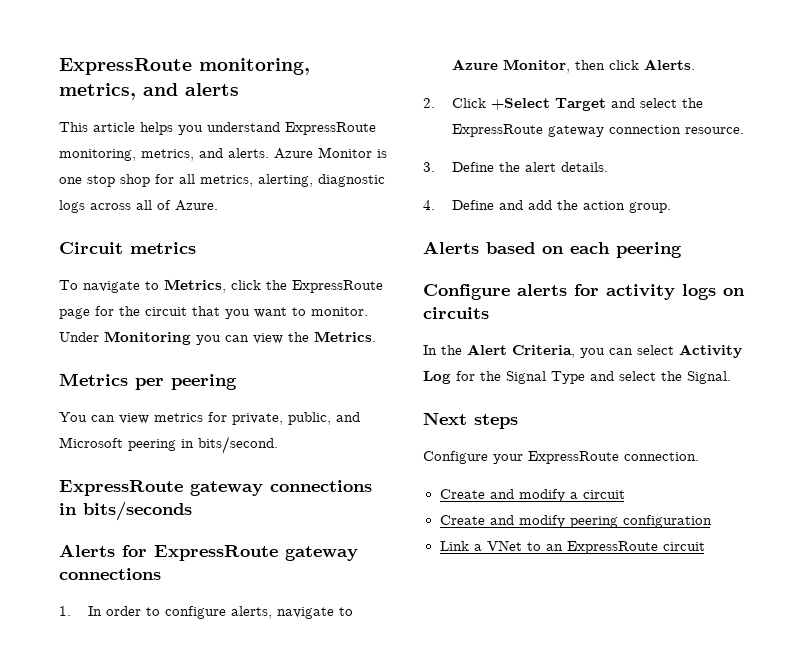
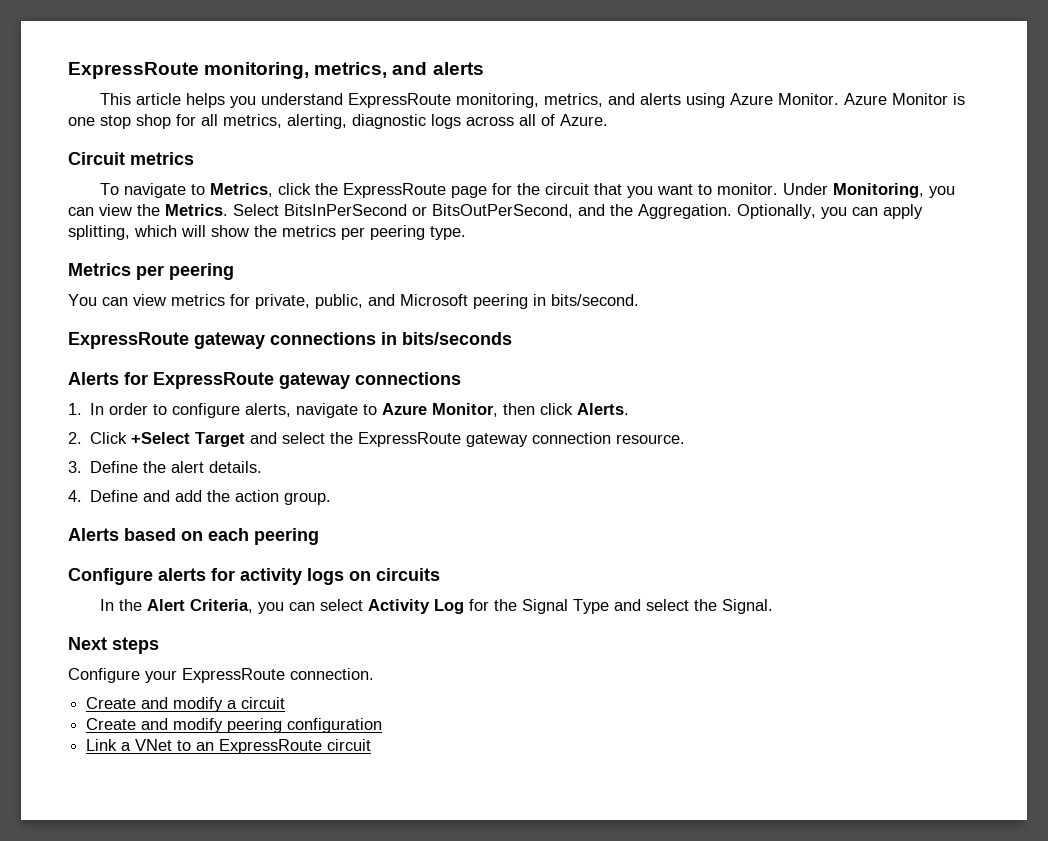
- This article helps you understand ExpressRoute monitoring, metrics, and alerts.
+ This article helps you understand ExpressRoute monitoring, metrics, and alerts using Azure Monitor.
- Under Monitoring you can view the Metrics.
+ Under Monitoring, you can view the Metrics. Select BitsInPerSecond or BitsOutPerSecond, and the Aggregation. Optionally, you can apply splitting, which will show the metrics per peering type.

